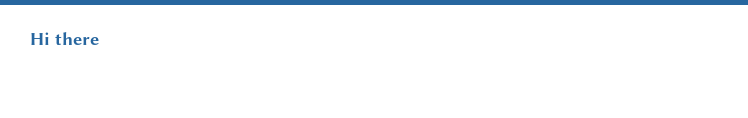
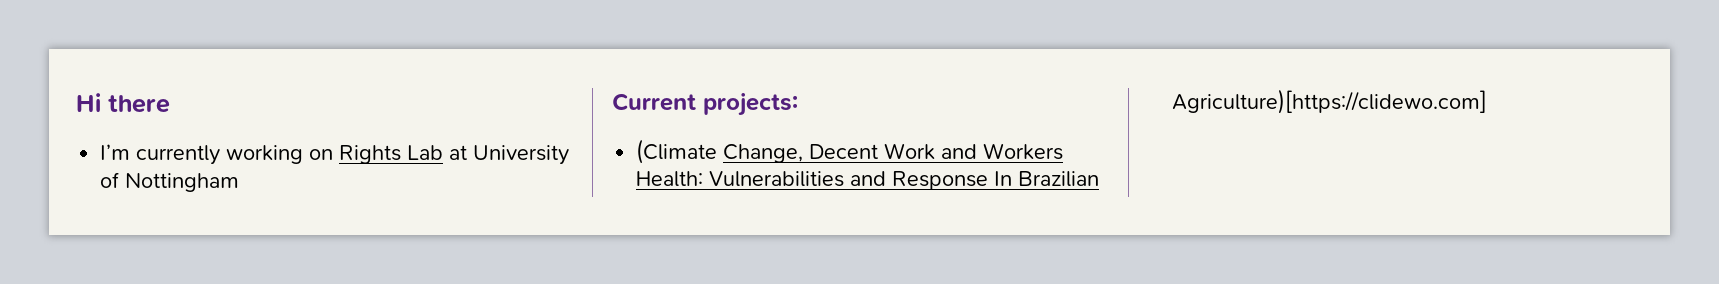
+ I’m currently working on Rights Lab at University of Nottingham
+ Current projects:
+ (Climate Change, Decent Work and Workers Health: Vulnerabilities and Response In Brazilian Agriculture)[https://clidewo.com]

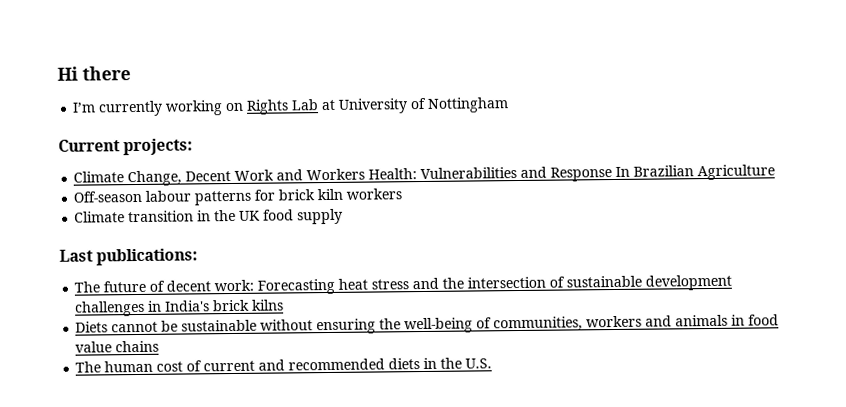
- (Climate Change, Decent Work and Workers Health: Vulnerabilities and Response In Brazilian Agriculture)[https://clidewo.com]
+ Climate Change, Decent Work and Workers Health: Vulnerabilities and Response In Brazilian Agriculture
+ Off-season labour patterns for brick kiln workers
+ Climate transition in the UK food supply
+ Last publications:
+ The future of decent work: Forecasting heat stress and the intersection of sustainable development challenges in India's brick kilns
+ Diets cannot be sustainable without ensuring the well-being of communities, workers and animals in food value chains
+ The human cost of current and recommended diets in the U.S.

